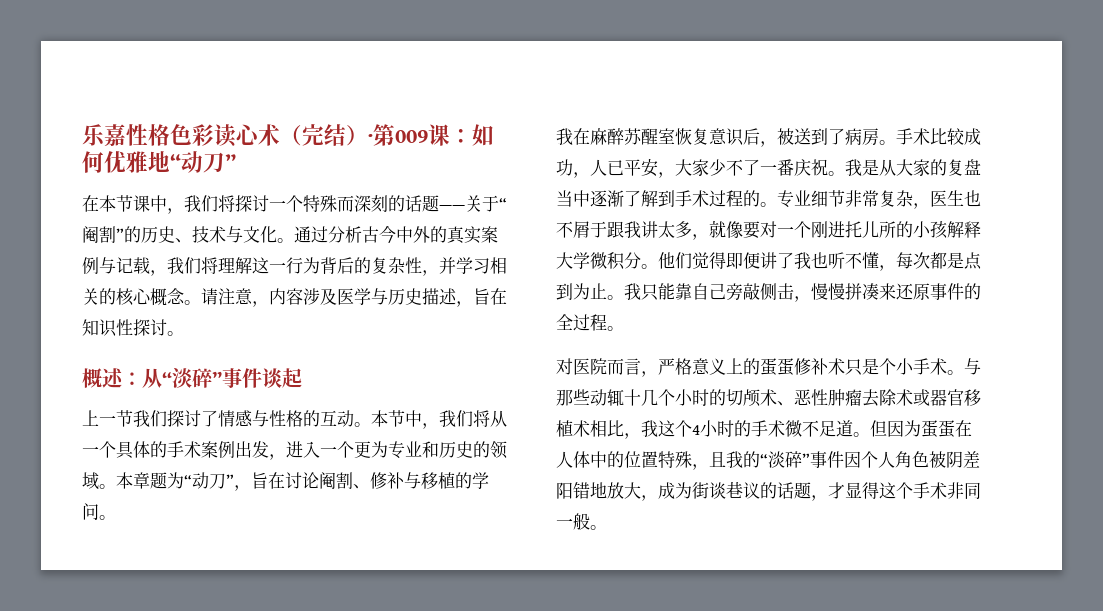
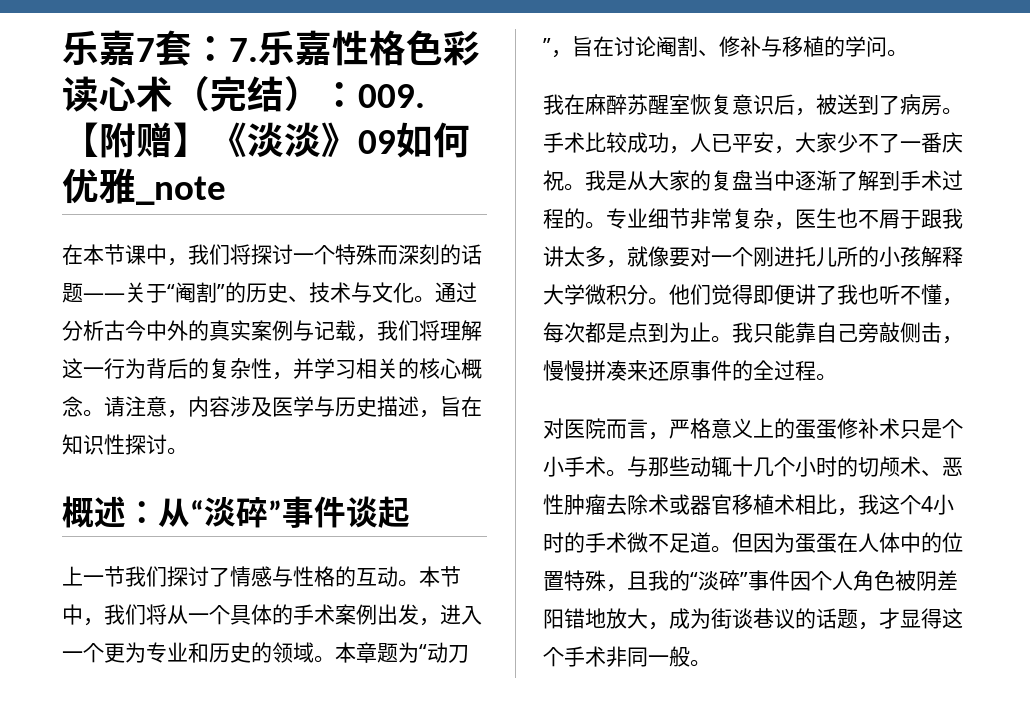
- 乐嘉性格色彩读心术（完结）·第009课：如何优雅地“动刀”
+ 乐嘉7套：7.乐嘉性格色彩读心术（完结）：009.【附赠】《淡淡》09如何优雅_note

